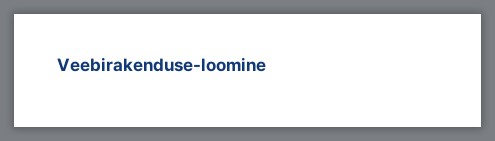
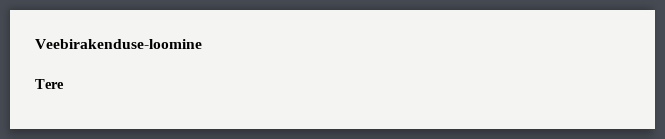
+ Tere

